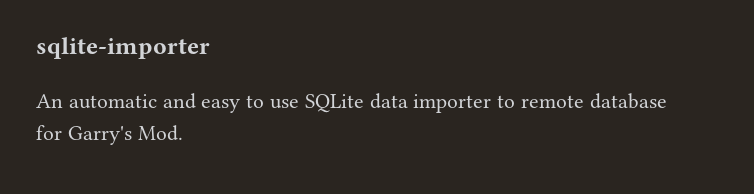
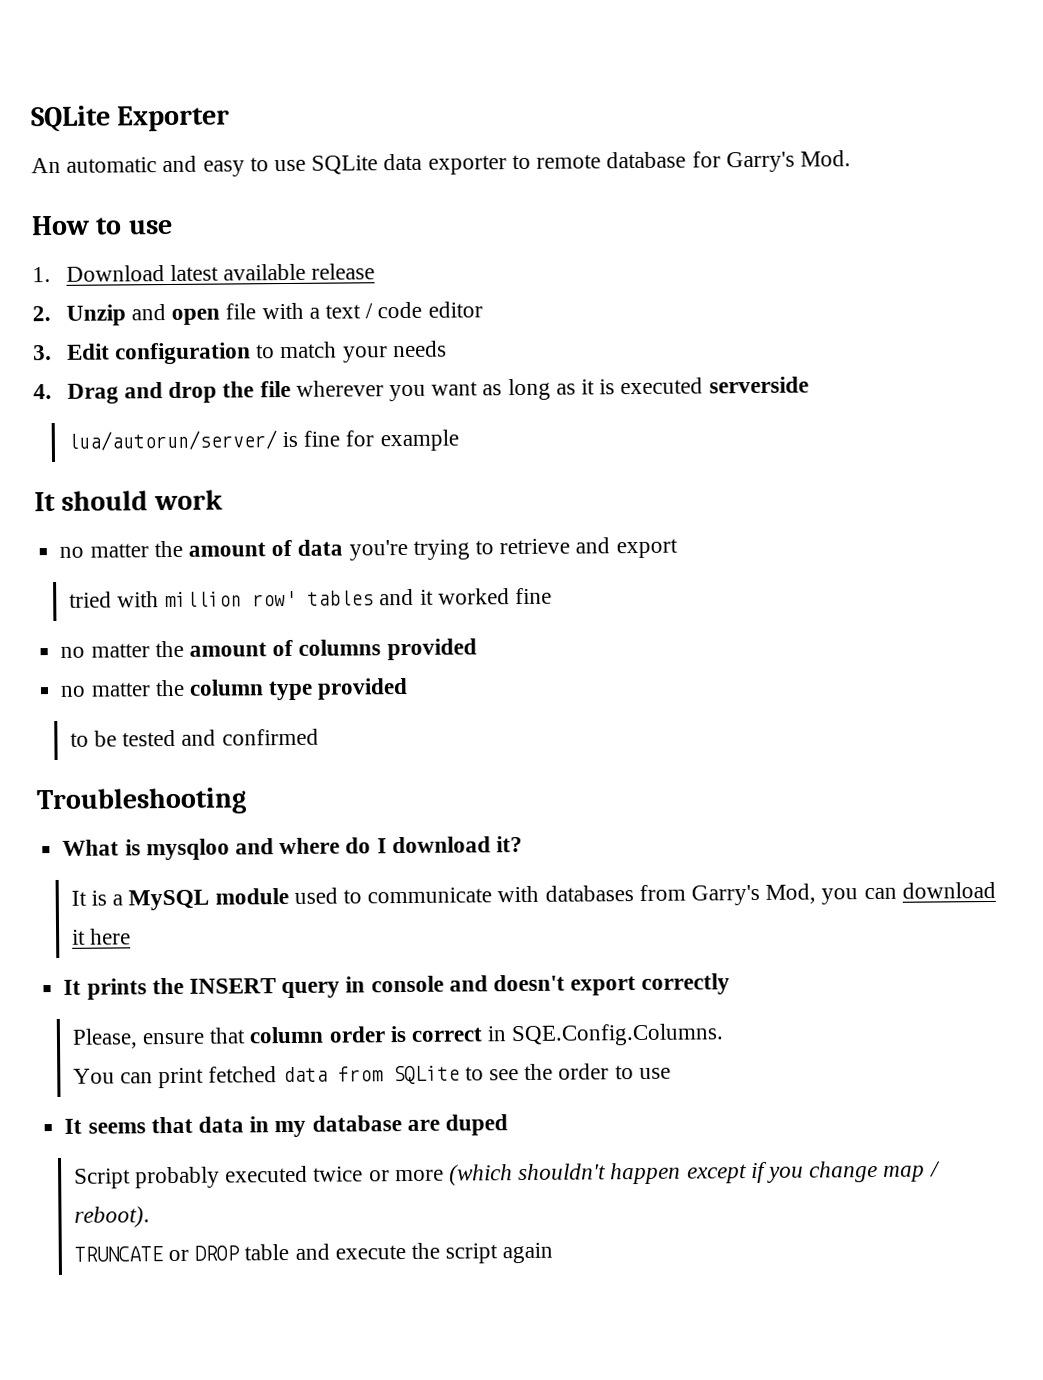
- sqlite-importer
+ SQLite Exporter
- An automatic and easy to use SQLite data importer to remote database for Garry's Mod.
+ An automatic and easy to use SQLite data exporter to remote database for Garry's Mod.
+ How to use
+ 1. Download latest available release
+ 2. Unzip and open file with a text / code editor
+ 3. Edit configuration to match your needs
+ 4. Drag and drop the file wherever you want as long as it is executed serverside
+ lua/autorun/server/ is fine for example
+ It should work
+ no matter the amount of data you're trying to retrieve and export
+ tried with million row' tables and it worked fine
+ no matter the amount of columns provided
+ no matter the column type provided
+ to be tested and confirmed
+ Troubleshooting
+ What is mysqloo and where do I download it?
+ It is a MySQL module used to communicate with databases from Garry's Mod, you can download it here
+ It prints the INSERT query in console and doesn't export correctly
+ Please, ensure that column order is correct in SQE.Config.Columns.
+ You can print fetched data from SQLite to see the order to use
+ It seems that data in my database are duped
+ Script probably executed twice or more (which shouldn't happen except if you change map / reboot).
+ TRUNCATE or DROP table and execute the script again

